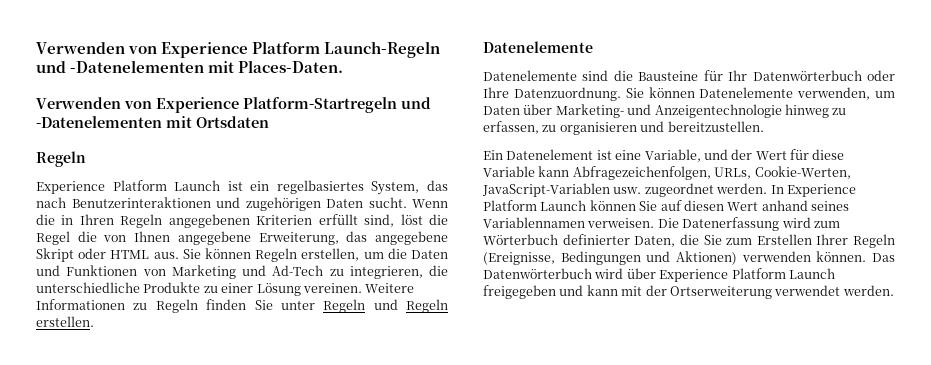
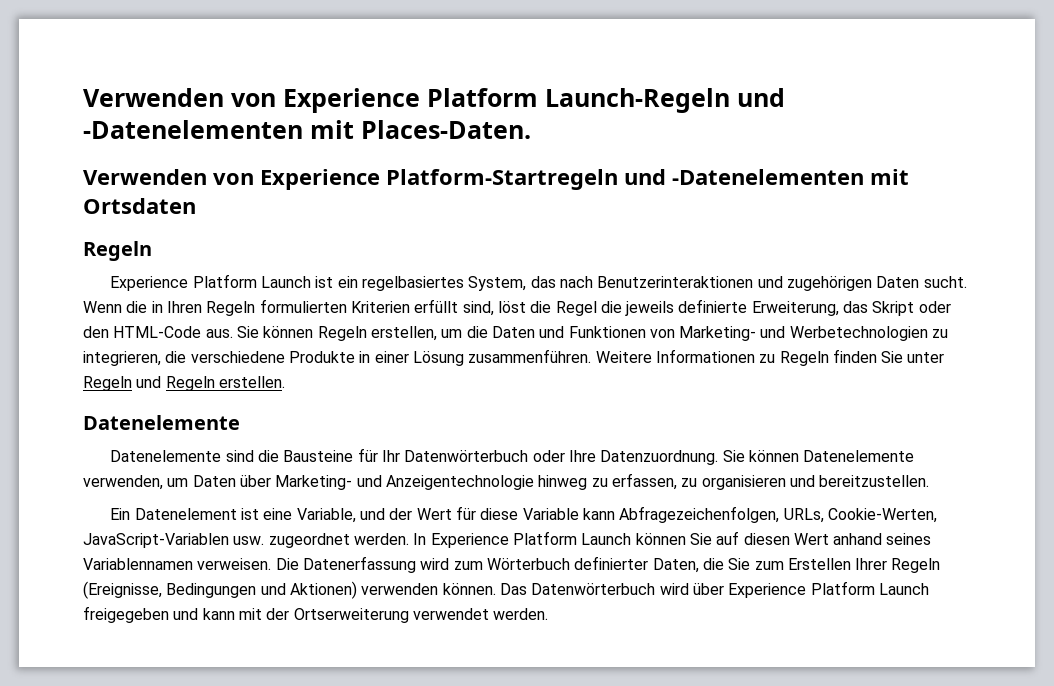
- Wenn die in Ihren Regeln angegebenen Kriterien erfüllt sind, löst die Regel die von Ihnen angegebene Erweiterung, das angegebene Skript oder HTML aus.
+ Wenn die in Ihren Regeln formulierten Kriterien erfüllt sind, löst die Regel die jeweils definierte Erweiterung, das Skript oder den HTML-Code aus.
- Sie können Regeln erstellen, um die Daten und Funktionen von Marketing und Ad-Tech zu integrieren, die unterschiedliche Produkte zu einer Lösung vereinen.
+ Sie können Regeln erstellen, um die Daten und Funktionen von Marketing- und Werbetechnologien zu integrieren, die verschiedene Produkte in einer Lösung zusammenführen.

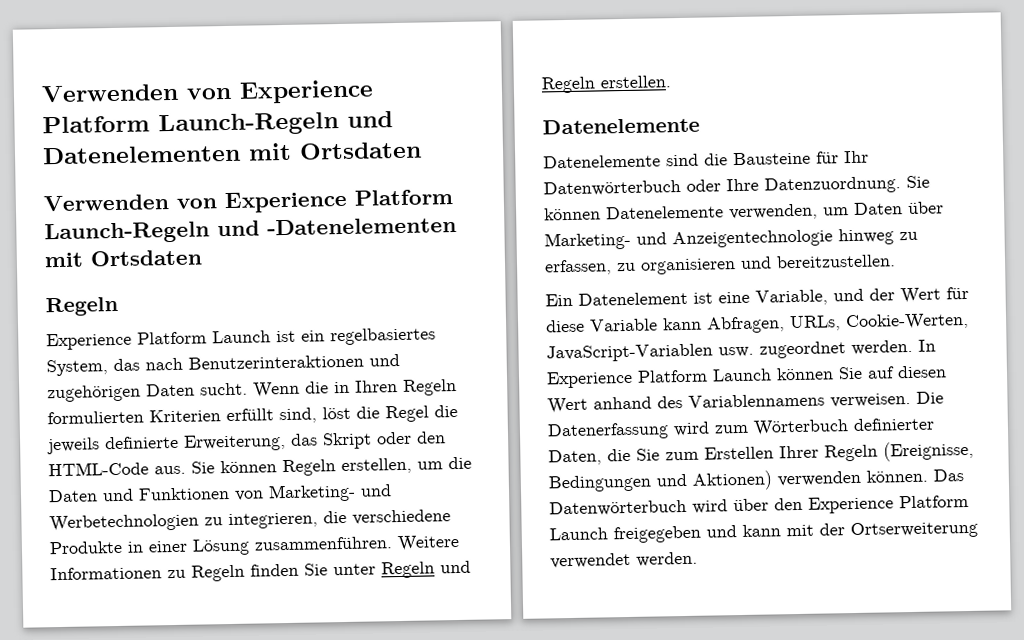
- Verwenden von Experience Platform Launch-Regeln und -Datenelementen mit Places-Daten.
- Verwenden von Experience Platform-Startregeln und -Datenelementen mit Ortsdaten
+ Verwenden von Experience Platform Launch-Regeln und Datenelementen mit Ortsdaten
+ Verwenden von Experience Platform Launch-Regeln und -Datenelementen mit Ortsdaten
- Ein Datenelement ist eine Variable, und der Wert für diese Variable kann Abfragezeichenfolgen, URLs, Cookie-Werten, JavaScript-Variablen usw. zugeordnet werden.
+ Ein Datenelement ist eine Variable, und der Wert für diese Variable kann Abfragen, URLs, Cookie-Werten, JavaScript-Variablen usw. zugeordnet werden.
- In Experience Platform Launch können Sie auf diesen Wert anhand seines Variablennamen verweisen.
+ In Experience Platform Launch können Sie auf diesen Wert anhand des Variablennamens verweisen.
- Das Datenwörterbuch wird über Experience Platform Launch freigegeben und kann mit der Ortserweiterung verwendet werden.
+ Das Datenwörterbuch wird über den Experience Platform Launch freigegeben und kann mit der Ortserweiterung verwendet werden.

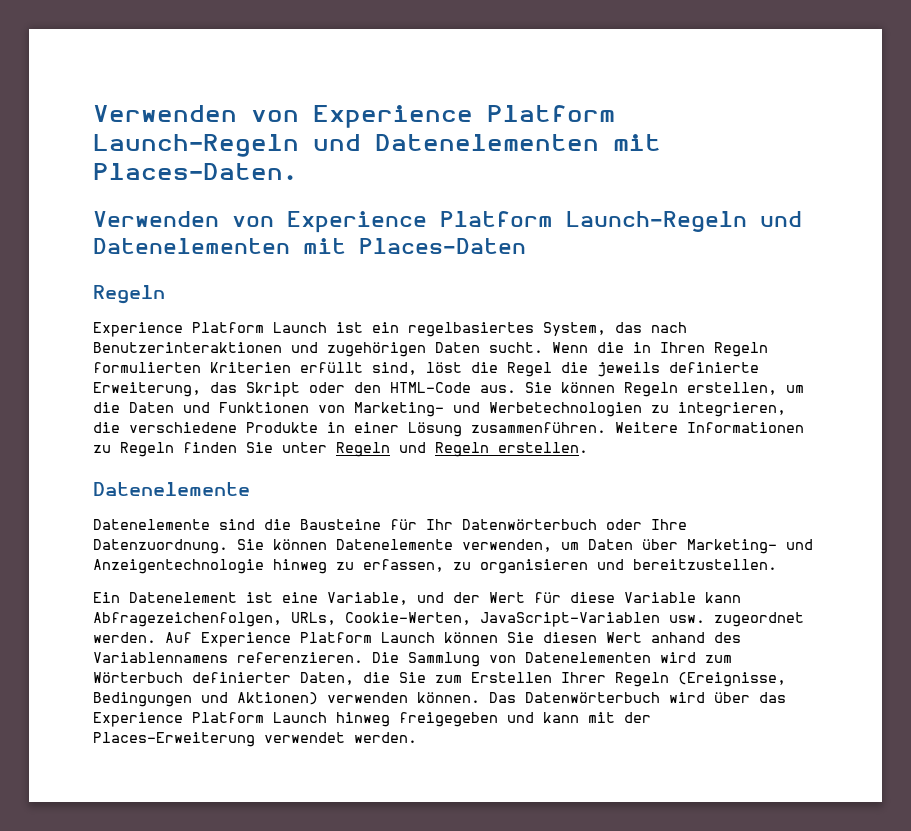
- Verwenden von Experience Platform Launch-Regeln und Datenelementen mit Ortsdaten
- Verwenden von Experience Platform Launch-Regeln und -Datenelementen mit Ortsdaten
+ Verwenden von Experience Platform Launch-Regeln und Datenelementen mit Places-Daten.
+ Verwenden von Experience Platform Launch-Regeln und Datenelementen mit Places-Daten
- Ein Datenelement ist eine Variable, und der Wert für diese Variable kann Abfragen, URLs, Cookie-Werten, JavaScript-Variablen usw. zugeordnet werden.
+ Ein Datenelement ist eine Variable, und der Wert für diese Variable kann Abfragezeichenfolgen, URLs, Cookie-Werten, JavaScript-Variablen usw. zugeordnet werden.
- In Experience Platform Launch können Sie auf diesen Wert anhand des Variablennamens verweisen. Die Datenerfassung wird zum Wörterbuch definierter Daten, die Sie zum Erstellen Ihrer Regeln (Ereignisse, Bedingungen und Aktionen) verwenden können.
+ Auf Experience Platform Launch können Sie diesen Wert anhand des Variablennamens referenzieren. Die Sammlung von Datenelementen wird zum Wörterbuch definierter Daten, die Sie zum Erstellen Ihrer Regeln (Ereignisse, Bedingungen und Aktionen) verwenden können.
- Das Datenwörterbuch wird über den Experience Platform Launch freigegeben und kann mit der Ortserweiterung verwendet werden.
+ Das Datenwörterbuch wird über das Experience Platform Launch hinweg freigegeben und kann mit der Places-Erweiterung verwendet werden.

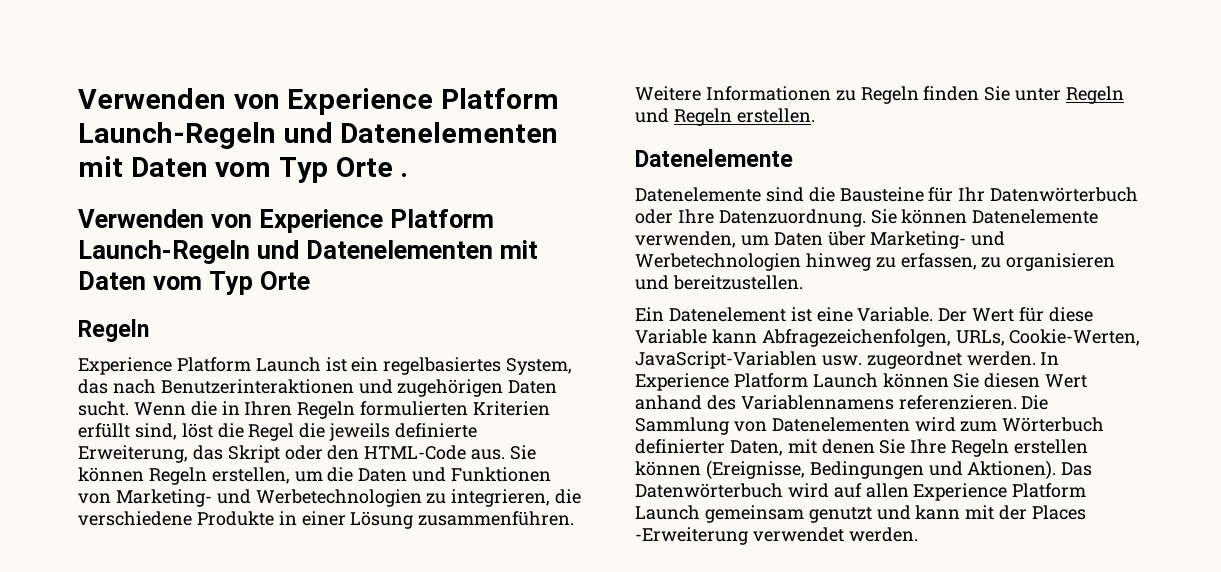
- Verwenden von Experience Platform Launch-Regeln und Datenelementen mit Places-Daten.
- Verwenden von Experience Platform Launch-Regeln und Datenelementen mit Places-Daten
+ Verwenden von Experience Platform Launch-Regeln und Datenelementen mit Daten vom Typ Orte .
+ Verwenden von Experience Platform Launch-Regeln und Datenelementen mit Daten vom Typ Orte
- Sie können Datenelemente verwenden, um Daten über Marketing- und Anzeigentechnologie hinweg zu erfassen, zu organisieren und bereitzustellen.
+ Sie können Datenelemente verwenden, um Daten über Marketing- und Werbetechnologien hinweg zu erfassen, zu organisieren und bereitzustellen.
- Ein Datenelement ist eine Variable, und der Wert für diese Variable kann Abfragezeichenfolgen, URLs, Cookie-Werten, JavaScript-Variablen usw. zugeordnet werden.
+ Ein Datenelement ist eine Variable. Der Wert für diese Variable kann Abfragezeichenfolgen, URLs, Cookie-Werten, JavaScript-Variablen usw. zugeordnet werden.
- Auf Experience Platform Launch können Sie diesen Wert anhand des Variablennamens referenzieren.
+ In Experience Platform Launch können Sie diesen Wert anhand des Variablennamens referenzieren.
- Die Sammlung von Datenelementen wird zum Wörterbuch definierter Daten, die Sie zum Erstellen Ihrer Regeln (Ereignisse, Bedingungen und Aktionen) verwenden können.
+ Die Sammlung von Datenelementen wird zum Wörterbuch definierter Daten, mit denen Sie Ihre Regeln erstellen können (Ereignisse, Bedingungen und Aktionen).
- Das Datenwörterbuch wird über das Experience Platform Launch hinweg freigegeben und kann mit der Places-Erweiterung verwendet werden.
+ Das Datenwörterbuch wird auf allen Experience Platform Launch gemeinsam genutzt und kann mit der Places -Erweiterung verwendet werden.

